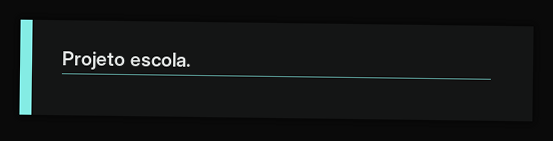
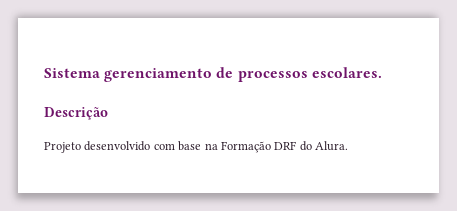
- Projeto escola.
+ Sistema gerenciamento de processos escolares.
+ Descrição
+ Projeto desenvolvido com base na Formação DRF do Alura.

